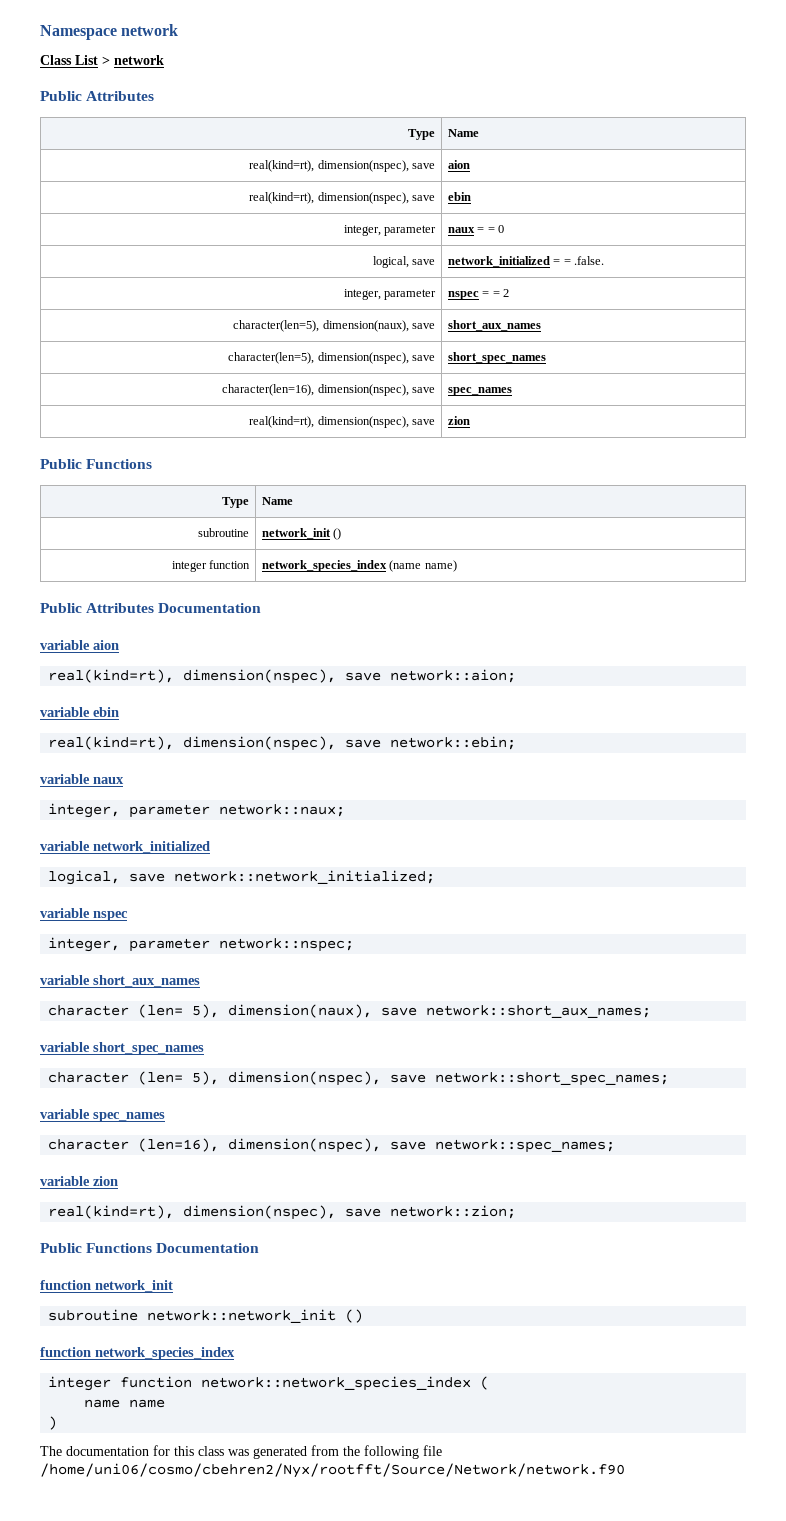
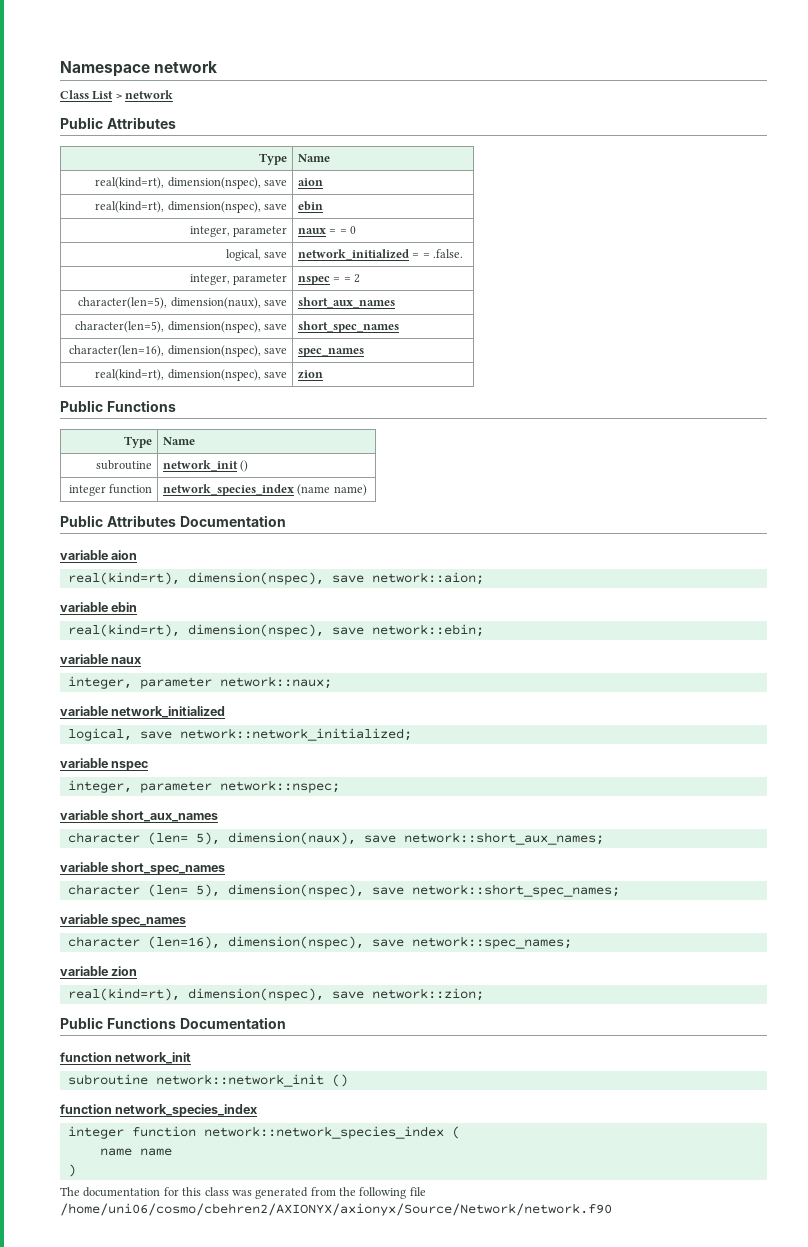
- The documentation for this class was generated from the following file /home/uni06/cosmo/cbehren2/Nyx/rootfft/Source/Network/network.f90
+ The documentation for this class was generated from the following file /home/uni06/cosmo/cbehren2/AXIONYX/axionyx/Source/Network/network.f90

